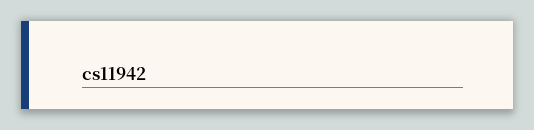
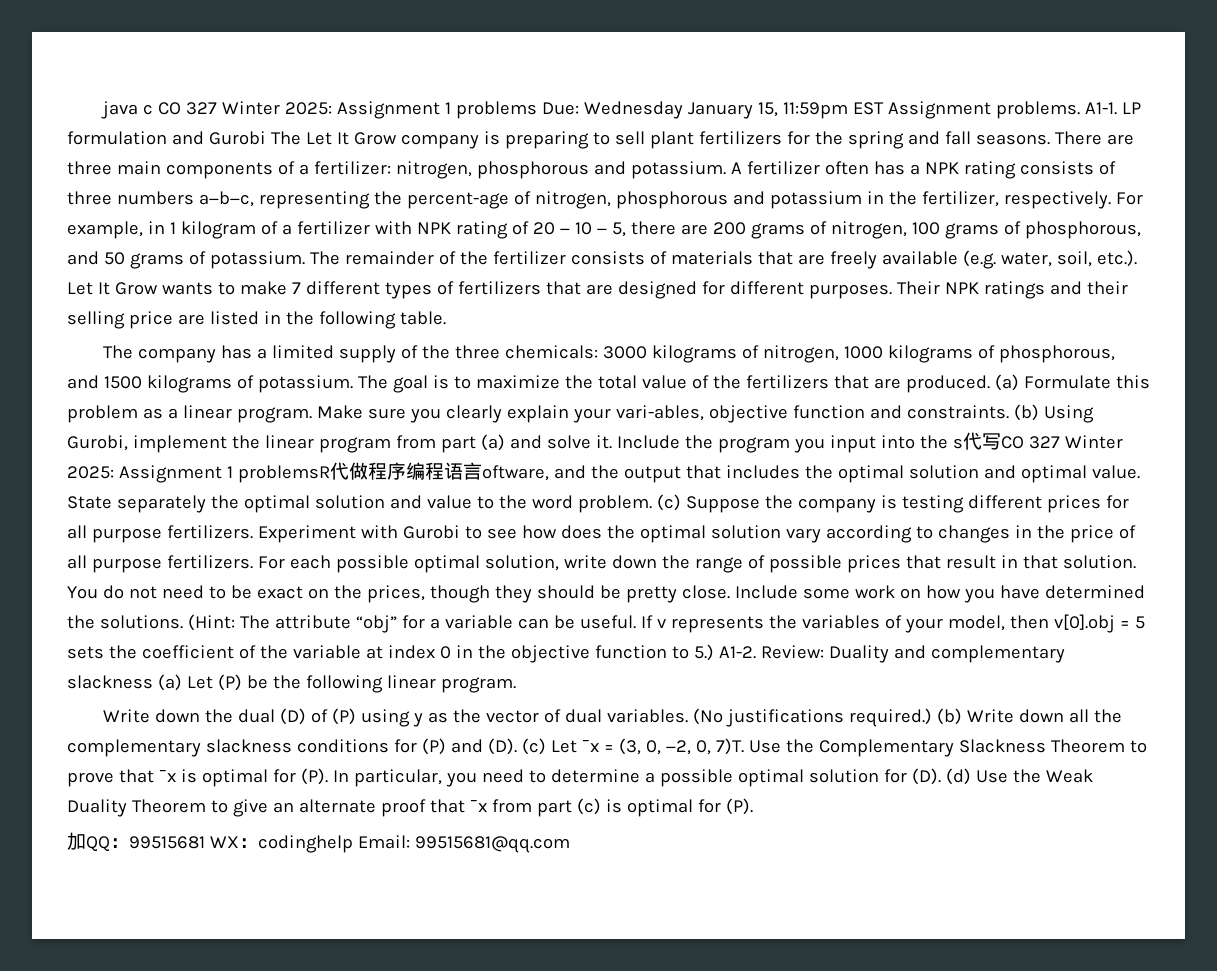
- cs11942
+ java c CO 327 Winter 2025: Assignment 1 problems Due: Wednesday January 15, 11:59pm EST Assignment problems. A1-1. LP formulation and Gurobi The Let It Grow company is preparing to sell plant fertilizers for the spring and fall seasons. There are three main components of a fertilizer: nitrogen, phosphorous and potassium. A fertilizer often has a NPK rating consists of three numbers a−b−c, representing the percent-age of nitrogen, phosphorous and potassium in the fertilizer, respectively. For example, in 1 kilogram of a fertilizer with NPK rating of 20 − 10 − 5, there are 200 grams of nitrogen, 100 grams of phosphorous, and 50 grams of potassium. The remainder of the fertilizer consists of materials that are freely available (e.g. water, soil, etc.). Let It Grow wants to make 7 different types of fertilizers that are designed for different purposes. Their NPK ratings and their selling price are listed in the following table.
+ The company has a limited supply of the three chemicals: 3000 kilograms of nitrogen, 1000 kilograms of phosphorous, and 1500 kilograms of potassium. The goal is to maximize the total value of the fertilizers that are produced. (a) Formulate this problem as a linear program. Make sure you clearly explain your vari-ables, objective function and constraints. (b) Using Gurobi, implement the linear program from part (a) and solve it. Include the program you input into the s代写CO 327 Winter 2025: Assignment 1 problemsR代做程序编程语言oftware, and the output that includes the optimal solution and optimal value. State separately the optimal solution and value to the word problem. (c) Suppose the company is testing different prices for all purpose fertilizers. Experiment with Gurobi to see how does the optimal solution vary according to changes in the price of all purpose fertilizers. For each possible optimal solution, write down the range of possible prices that result in that solution. You do not need to be exact on the prices, though they should be pretty close. Include some work on how you have determined the solutions. (Hint: The attribute “obj” for a variable can be useful. If v represents the variables of your model, then v[0].obj = 5 sets the coefficient of the variable at index 0 in the objective function to 5.) A1-2. Review: Duality and complementary slackness (a) Let (P) be the following linear program.
+ Write down the dual (D) of (P) using y as the vector of dual variables. (No justifications required.) (b) Write down all the complementary slackness conditions for (P) and (D). (c) Let ¯x = (3, 0, −2, 0, 7)T. Use the Complementary Slackness Theorem to prove that ¯x is optimal for (P). In particular, you need to determine a possible optimal solution for (D). (d) Use the Weak Duality Theorem to give an alternate proof that ¯x from part (c) is optimal for (P).
+ 加QQ：99515681 WX：codinghelp Email: 99515681@qq.com

